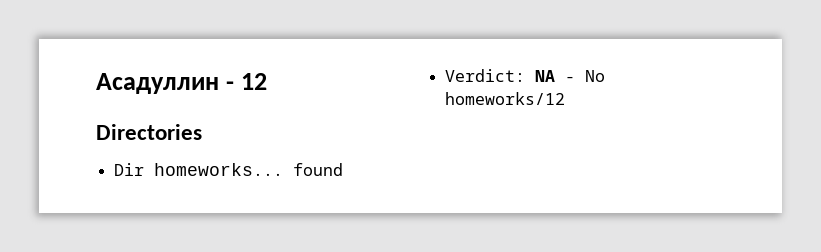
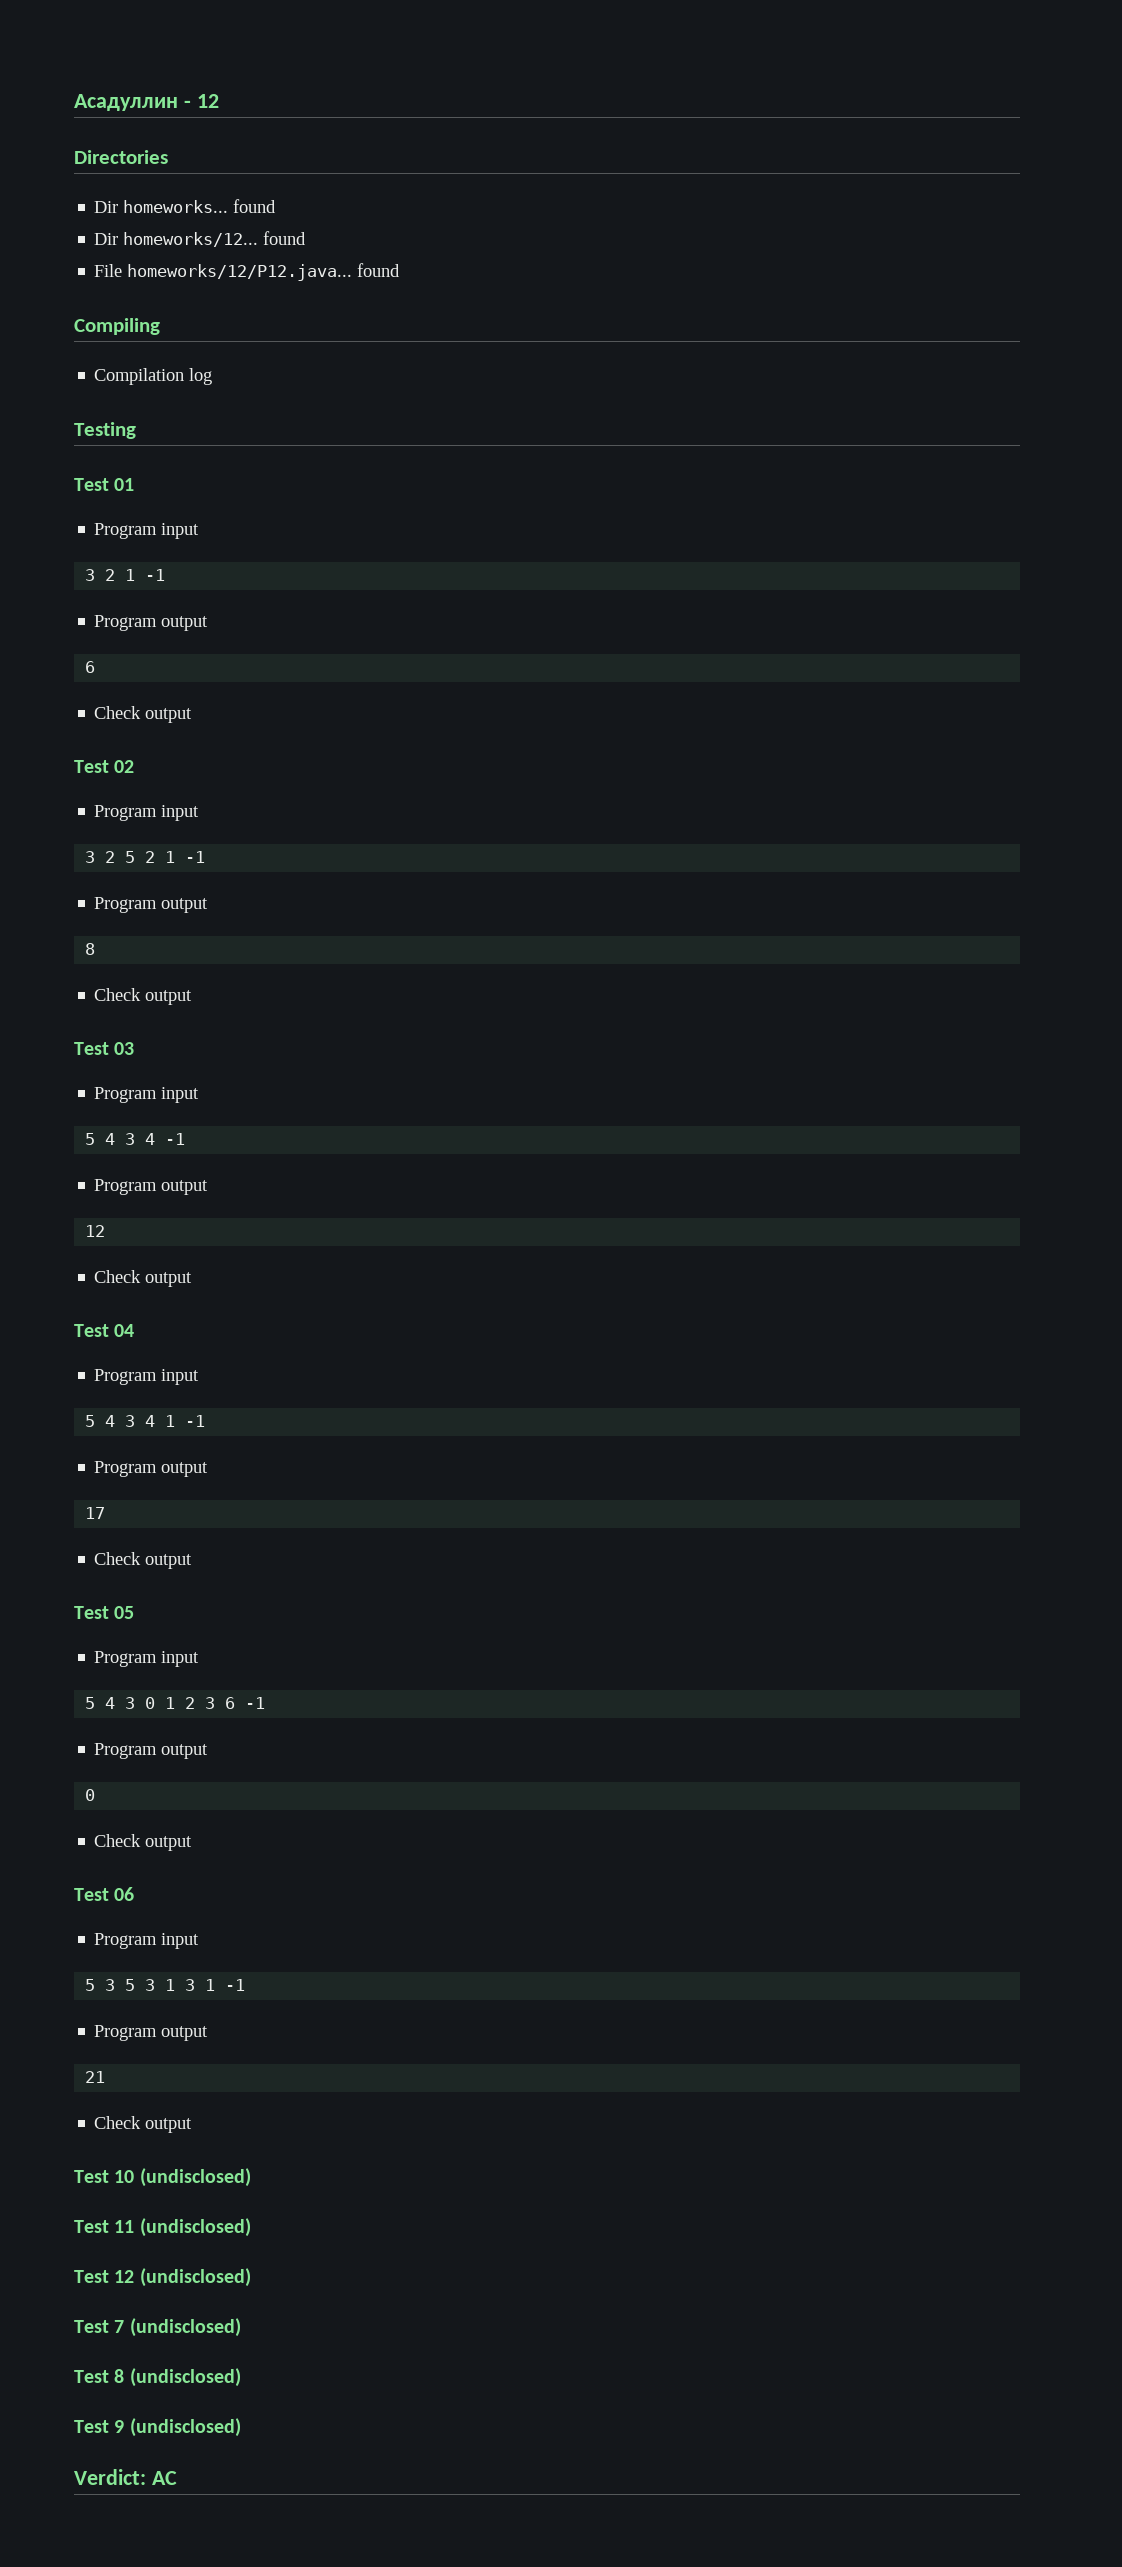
- Verdict: NA - No homeworks/12
+ Dir homeworks/12... found
+ File homeworks/12/P12.java... found
+ Compiling
+ Compilation log
+ Testing
+ Test 01
+ Program input
+ 3 2 1 -1
+ Program output
+ 6
+ Check output
+ Test 02
+ Program input
+ 3 2 5 2 1 -1
+ Program output
+ 8
+ Check output
+ Test 03
+ Program input
+ 5 4 3 4 -1
+ Program output
+ 12
+ Check output
+ Test 04
+ Program input
+ 5 4 3 4 1 -1
+ Program output
+ 17
+ Check output
+ Test 05
+ Program input
+ 5 4 3 0 1 2 3 6 -1
+ Program output
+ 0
+ Check output
+ Test 06
+ Program input
+ 5 3 5 3 1 3 1 -1
+ Program output
+ 21
+ Check output
+ Test 10 (undisclosed)
+ Test 11 (undisclosed)
+ Test 12 (undisclosed)
+ Test 7 (undisclosed)
+ Test 8 (undisclosed)
+ Test 9 (undisclosed)
+ Verdict: AC

